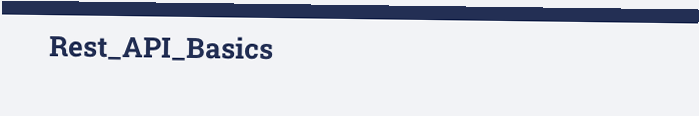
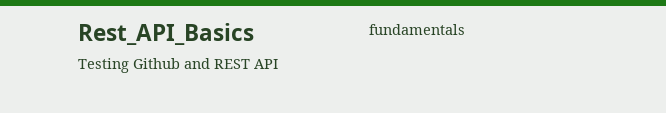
+ Testing Github and REST API fundamentals

